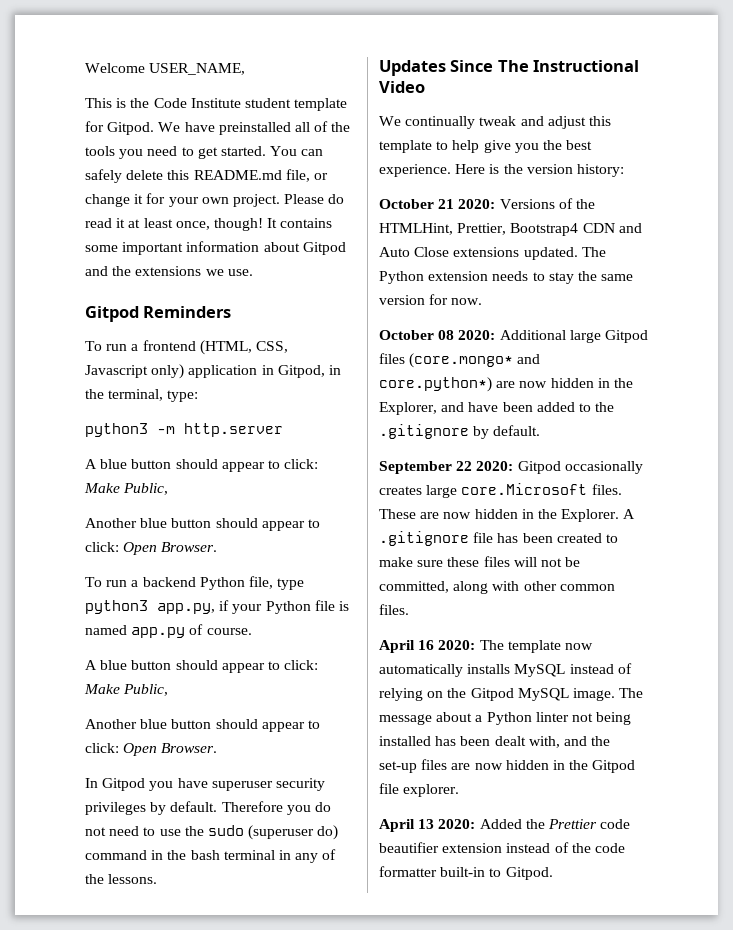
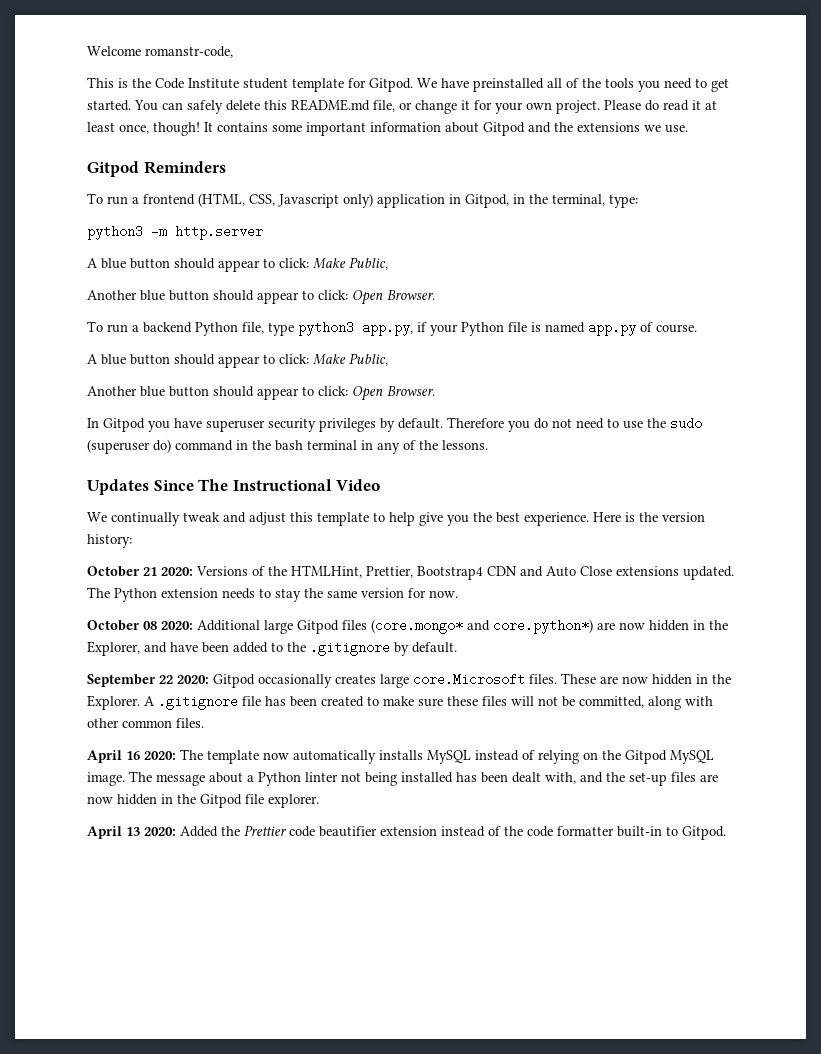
- Welcome USER_NAME,
+ Welcome romanstr-code,

